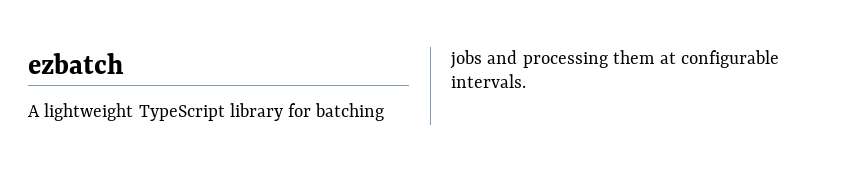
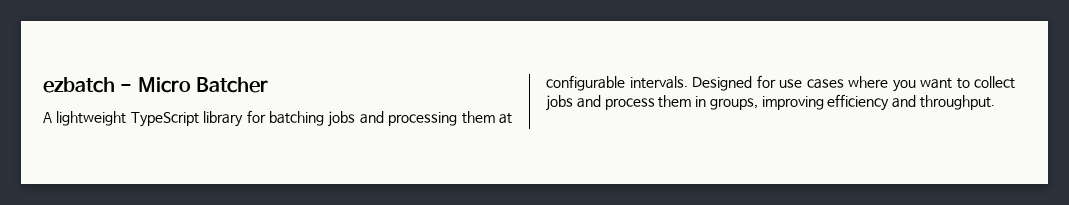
- ezbatch
+ ezbatch - Micro Batcher
+ Designed for use cases where you want to collect jobs and process them in groups, improving efficiency and throughput.

